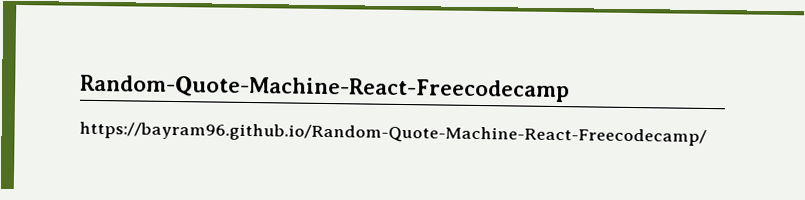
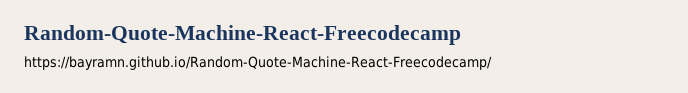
- https://bayram96.github.io/Random-Quote-Machine-React-Freecodecamp/
+ https://bayramn.github.io/Random-Quote-Machine-React-Freecodecamp/

